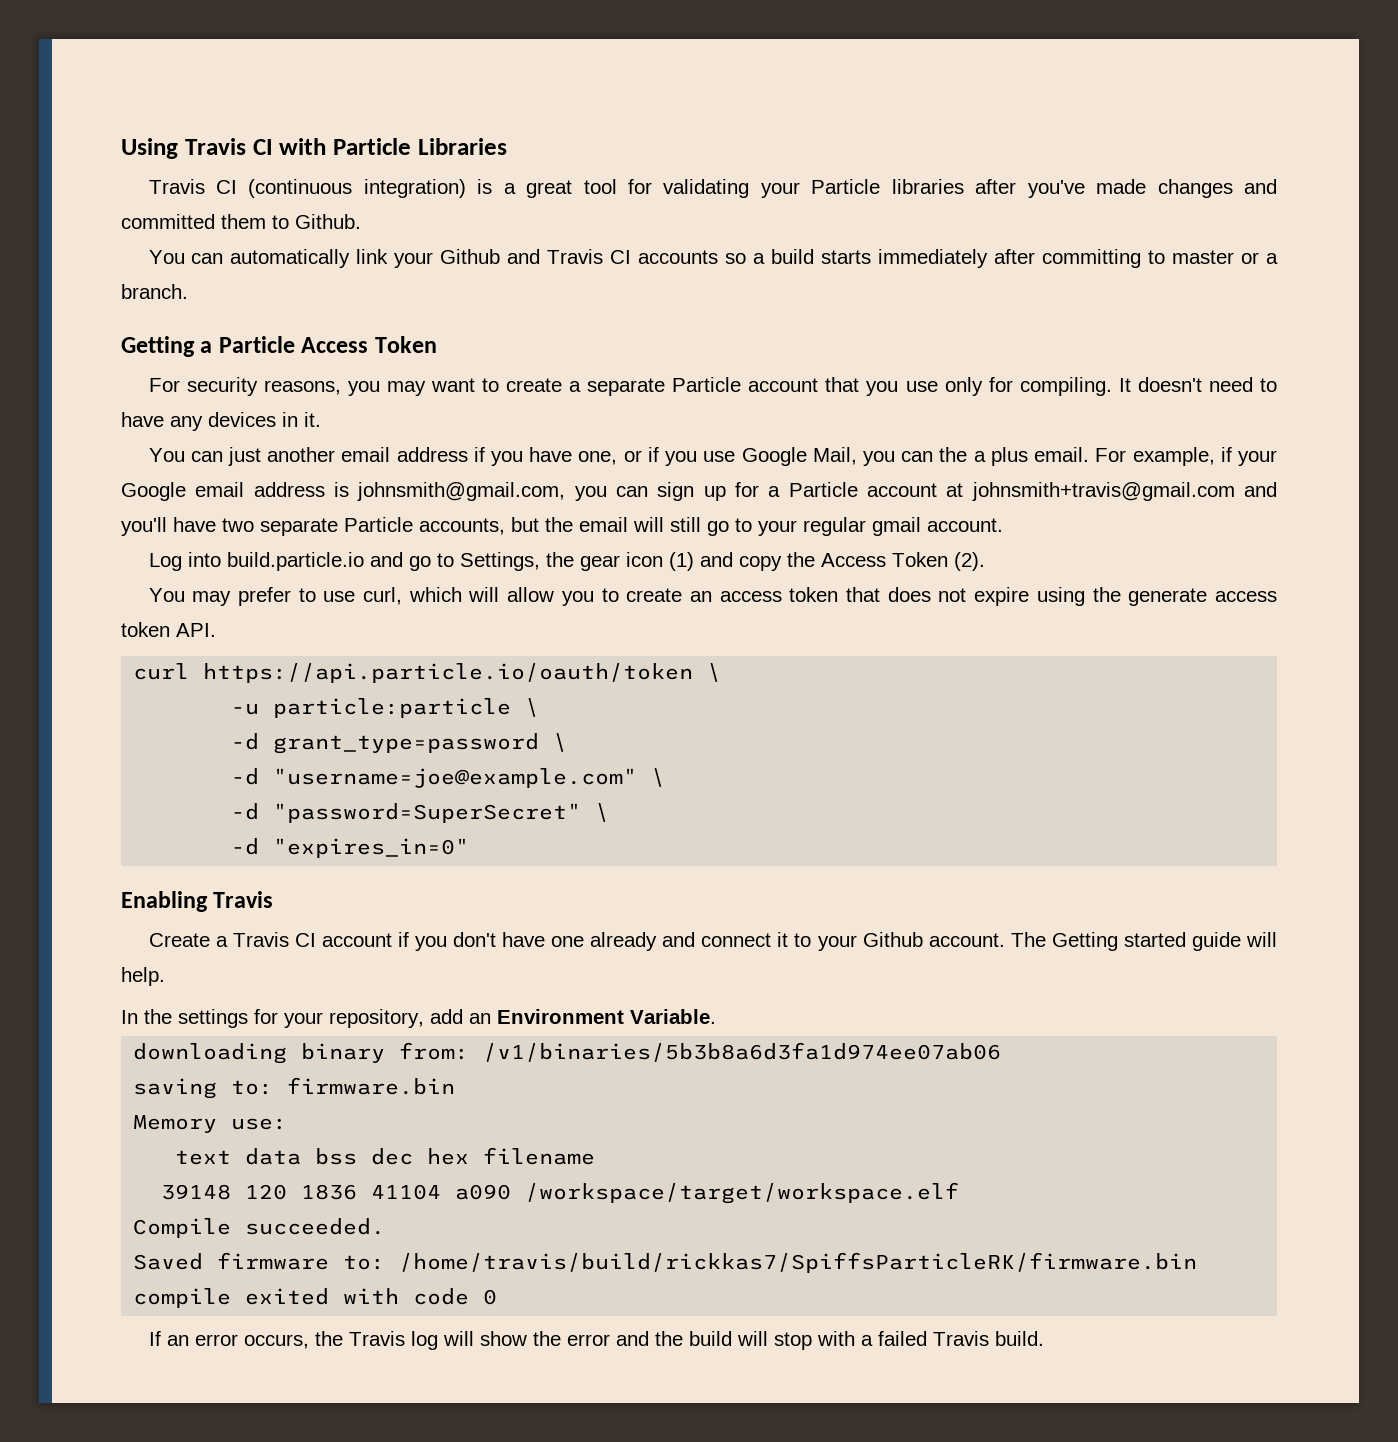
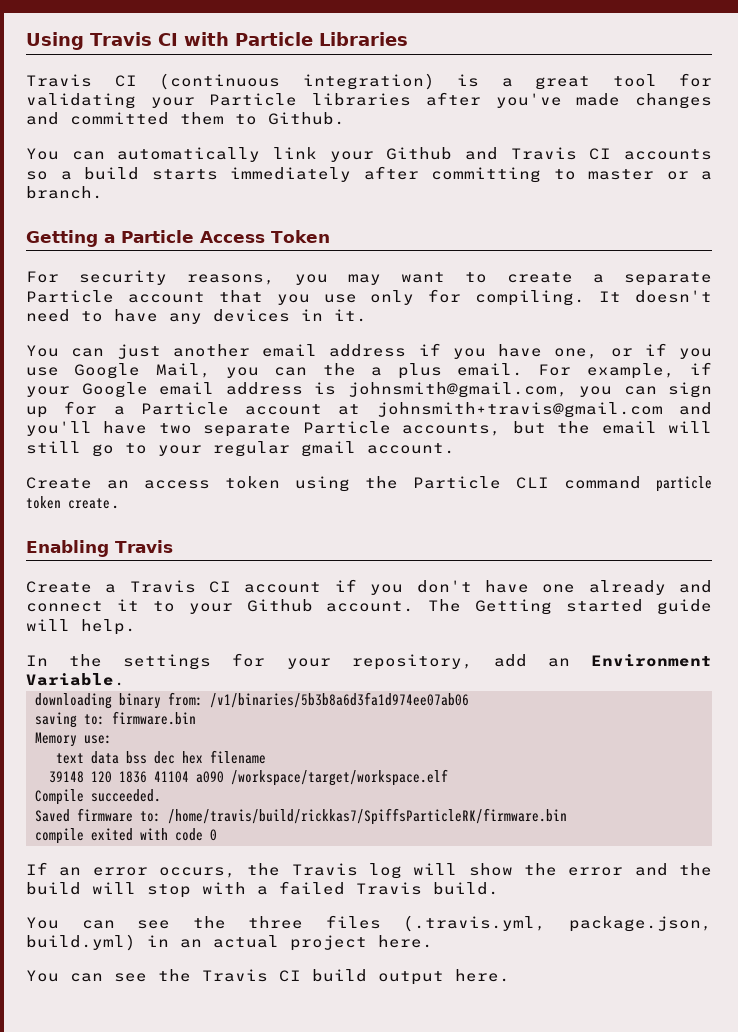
- Log into build.particle.io and go to Settings, the gear icon (1) and copy the Access Token (2).
- You may prefer to use curl, which will allow you to create an access token that does not expire using the generate access token API.
- curl https://api.particle.io/oauth/token \
- -u particle:particle \
- -d grant_type=password \
- -d "username=joe@example.com" \
- -d "password=SuperSecret" \
- -d "expires_in=0"
+ Create an access token using the Particle CLI command particle token create.
+ You can see the three files (.travis.yml, package.json, build.yml) in an actual project here.
+ You can see the Travis CI build output here.

